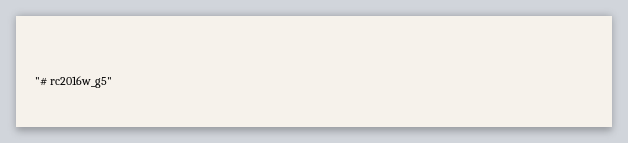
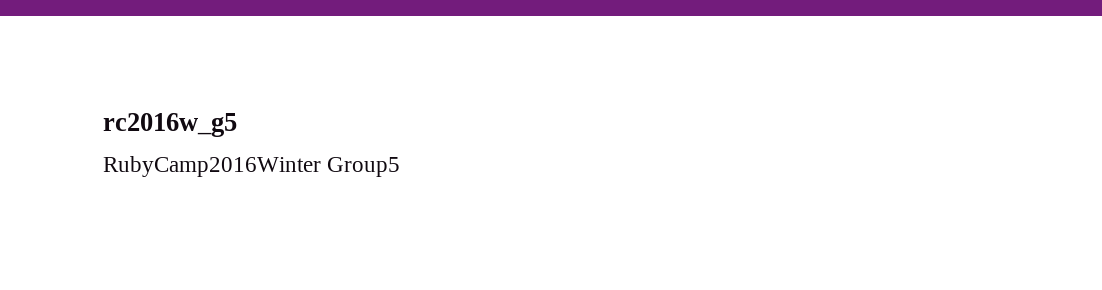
- "# rc2016w_g5"
+ rc2016w_g5
+ RubyCamp2016Winter Group5

